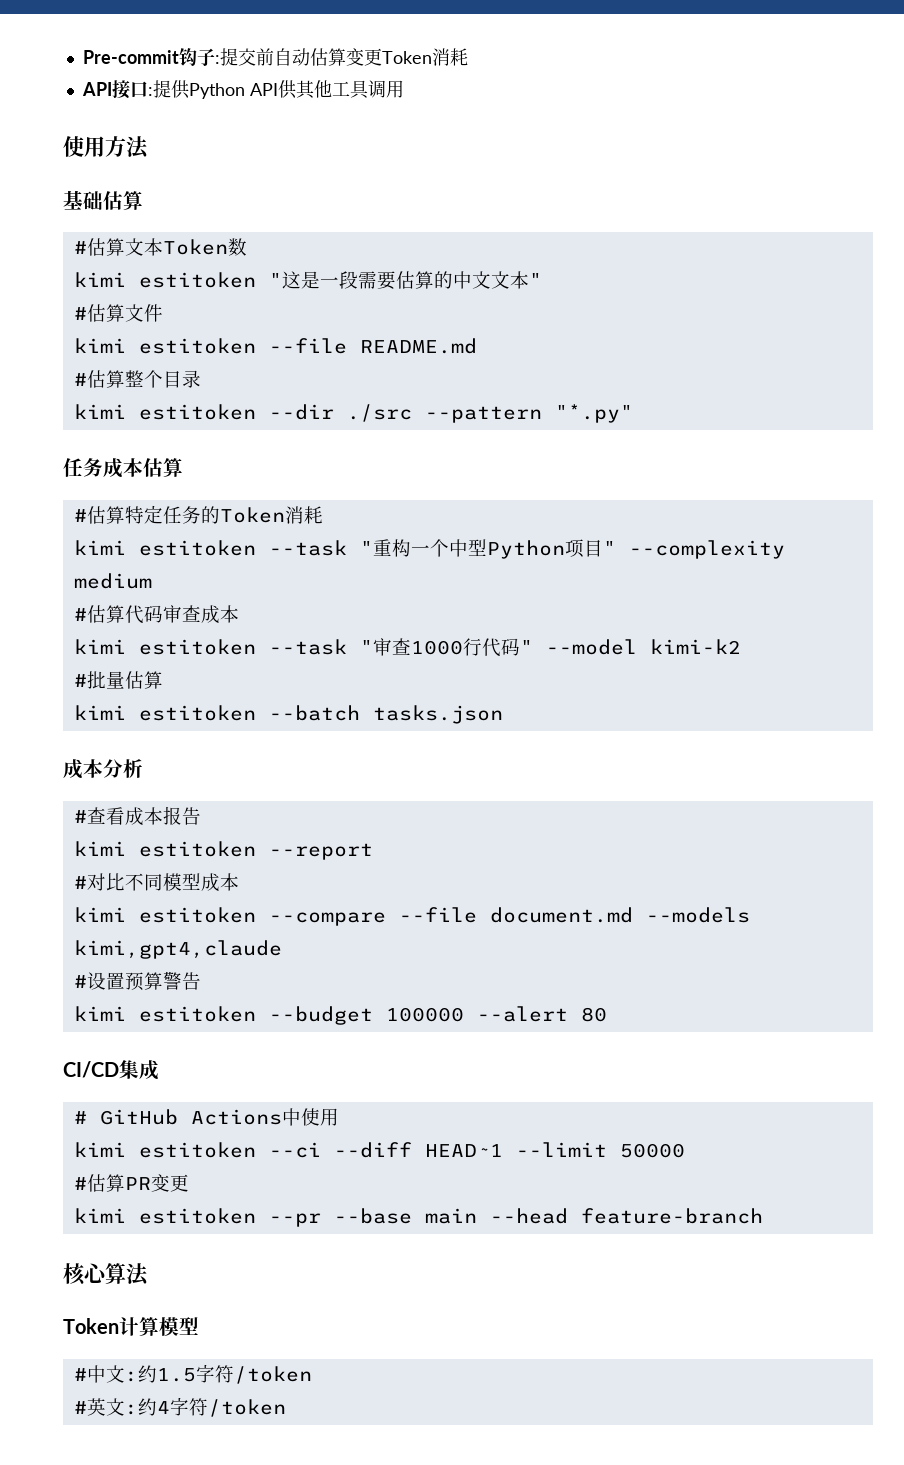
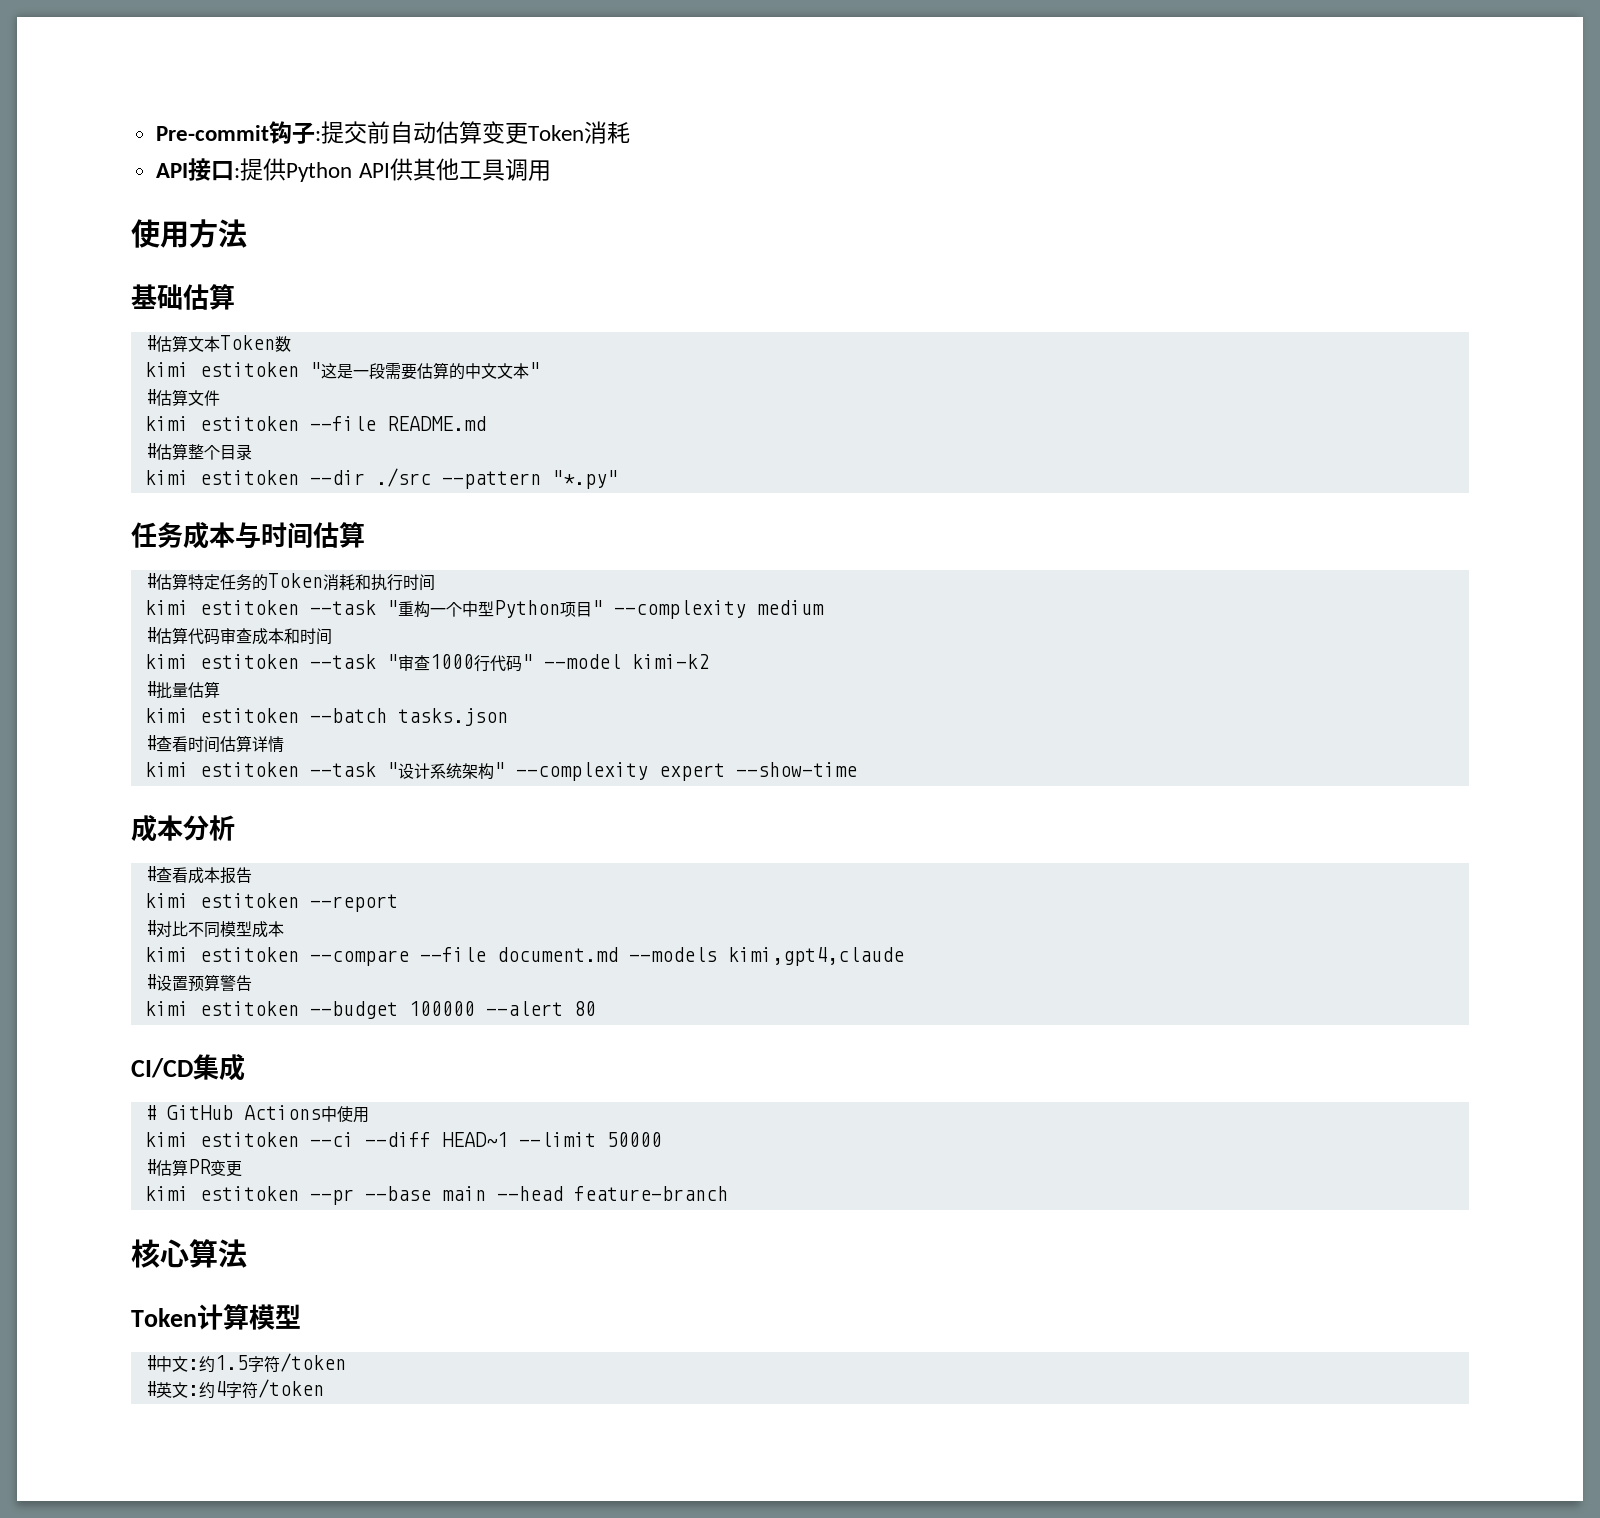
- 任务成本估算
+ 任务成本与时间估算
- #估算特定任务的Token消耗
+ #估算特定任务的Token消耗和执行时间
- #估算代码审查成本
+ #估算代码审查成本和时间
+ #查看时间估算详情
+ kimi estitoken --task "设计系统架构" --complexity expert --show-time

